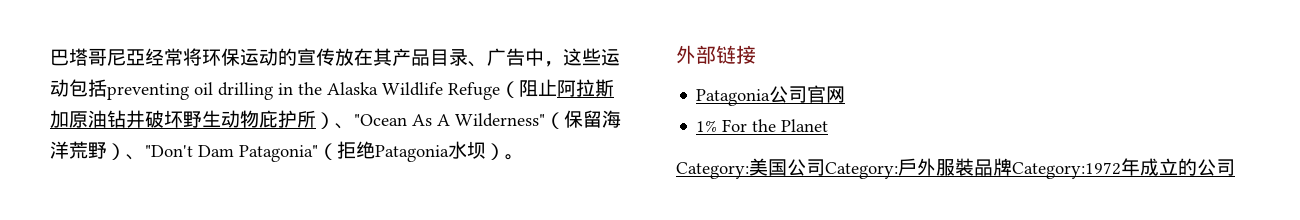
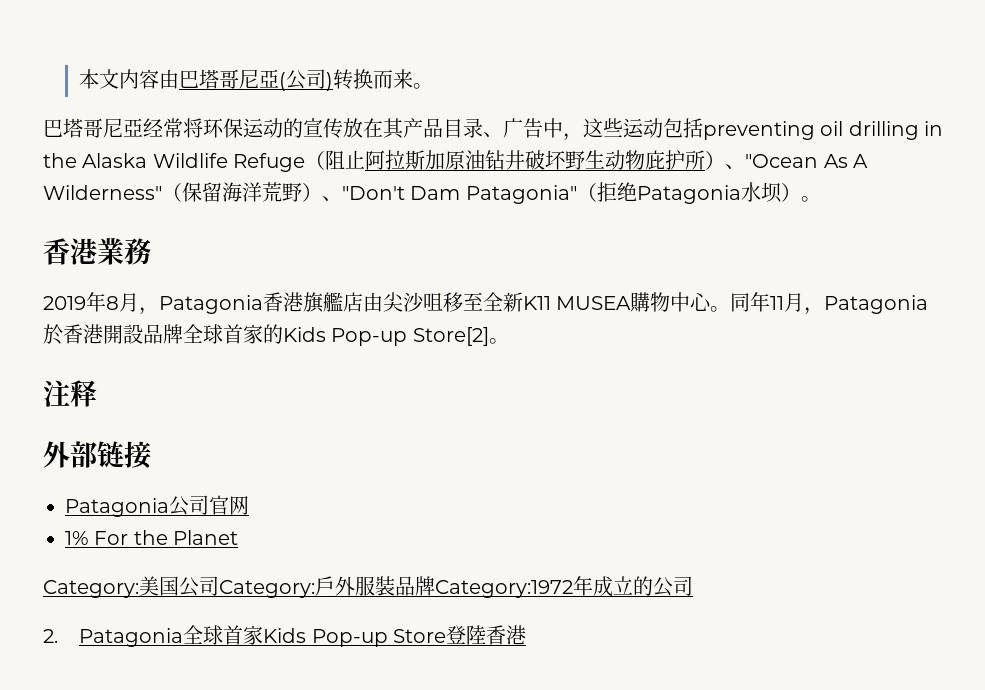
+ 本文内容由巴塔哥尼亞(公司)转换而来。
+ 香港業務
+ 2019年8月，Patagonia香港旗艦店由尖沙咀移至全新K11 MUSEA購物中心。同年11月，Patagonia於香港開設品牌全球首家的Kids Pop-up Store[2]。
+ 注释
+ 2. Patagonia全球首家Kids Pop-up Store登陸香港

